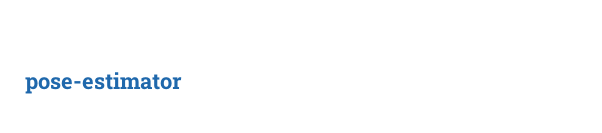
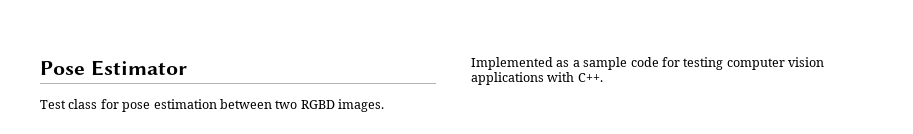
- pose-estimator
+ Pose Estimator
+ Test class for pose estimation between two RGBD images. Implemented as a sample code for testing computer vision applications with C++.

